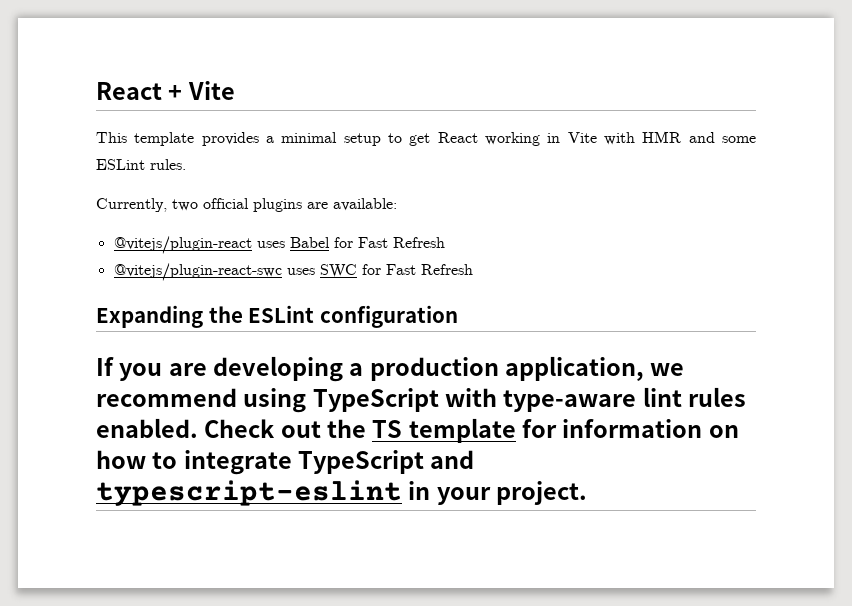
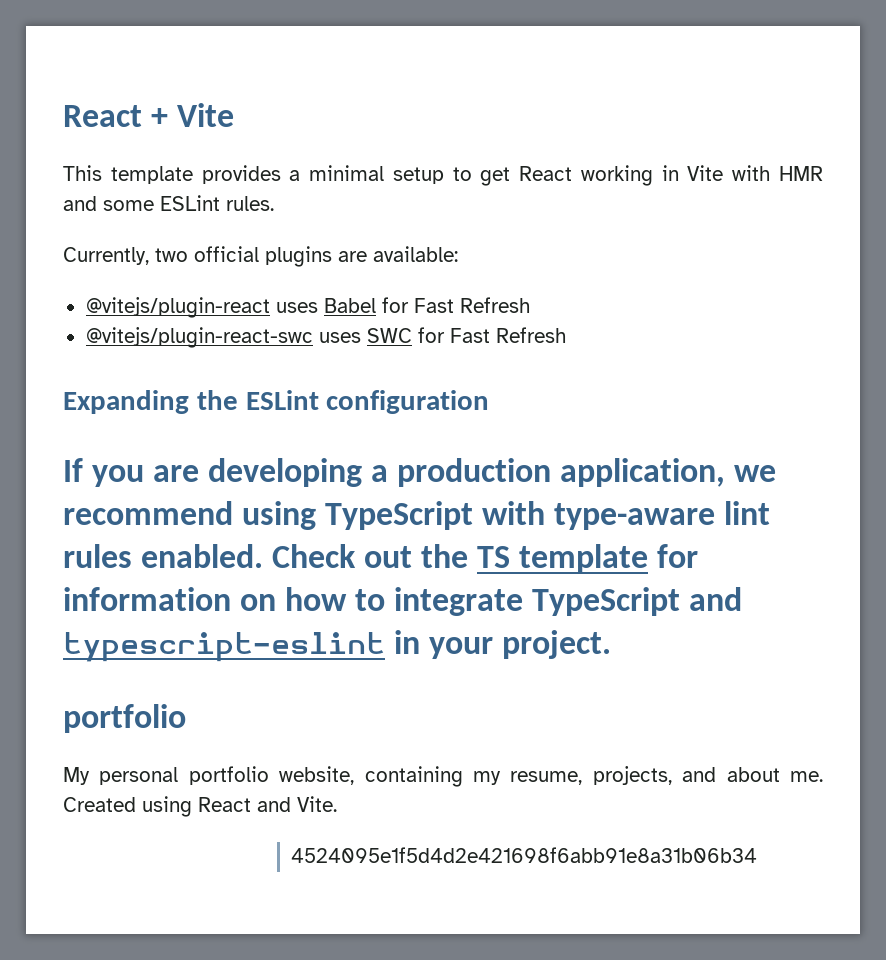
  Check out the TS template for information on how to integrate TypeScript and typescript-eslint in your project.
+ portfolio
+ My personal portfolio website, containing my resume, projects, and about me. Created using React and Vite.
+ 4524095e1f5d4d2e421698f6abb91e8a31b06b34

